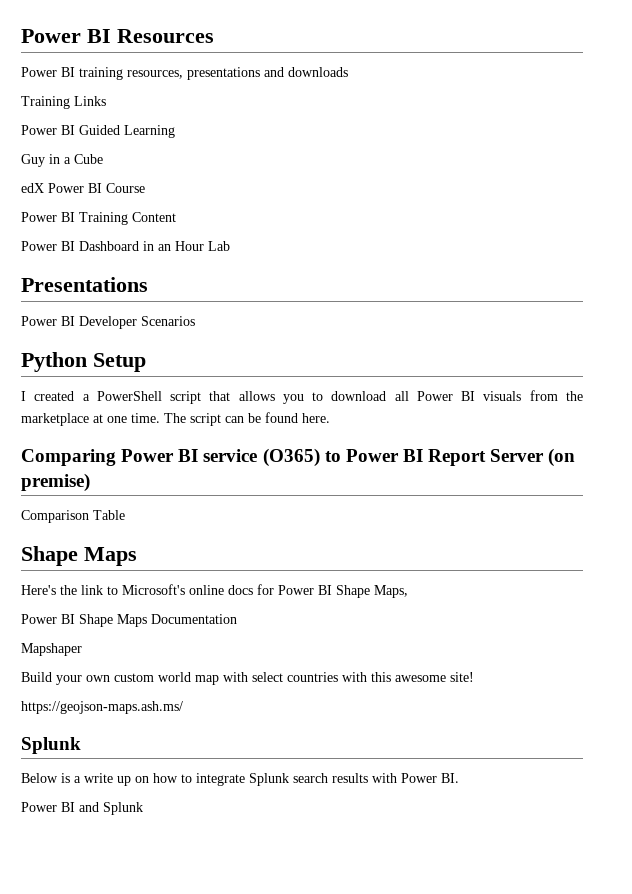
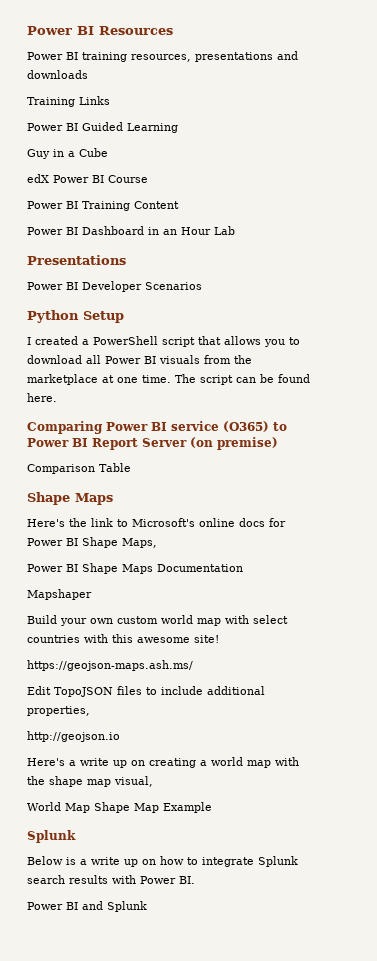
+ Edit TopoJSON files to include additional properties,
+ http://geojson.io
+ Here's a write up on creating a world map with the shape map visual,
+ World Map Shape Map Example

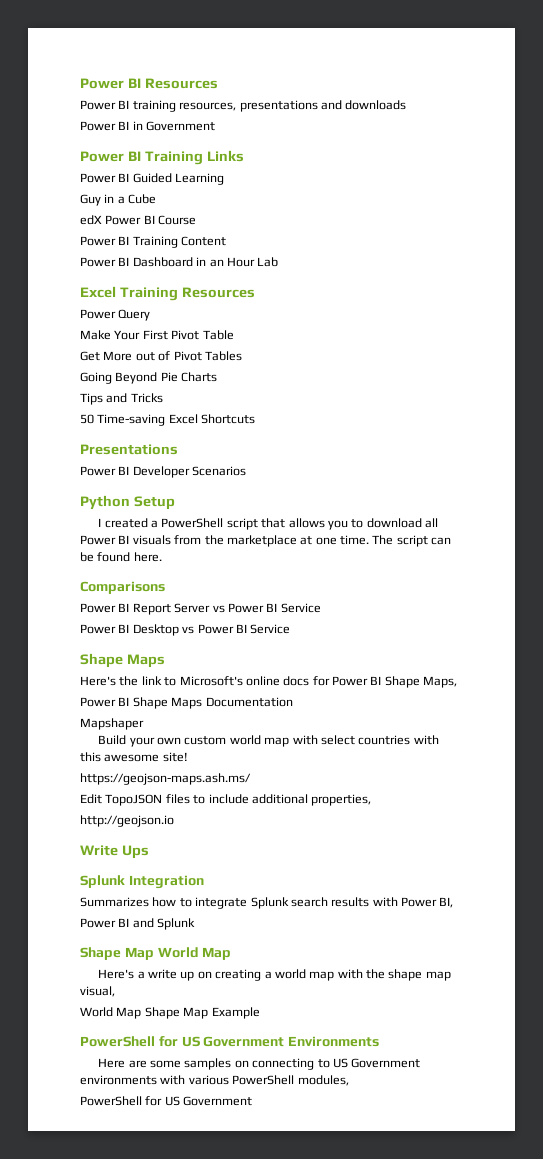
- Training Links
+ Power BI in Government
+ Power BI Training Links
+ Excel Training Resources
+ Power Query
+ Make Your First Pivot Table
+ Get More out of Pivot Tables
+ Going Beyond Pie Charts
+ Tips and Tricks
+ 50 Time-saving Excel Shortcuts
- Comparing Power BI service (O365) to Power BI Report Server (on premise)
- Comparison Table
+ Comparisons
+ Power BI Report Server vs Power BI Service
+ Power BI Desktop vs Power BI Service
+ Write Ups
+ Splunk Integration
+ Summarizes how to integrate Splunk search results with Power BI,
+ Power BI and Splunk
+ Shape Map World Map
  World Map Shape Map Example
- Splunk
- Below is a write up on how to integrate Splunk search results with Power BI.
- Power BI and Splunk
+ PowerShell for US Government Environments
+ Here are some samples on connecting to US Government environments with various PowerShell modules,
+ PowerShell for US Government

